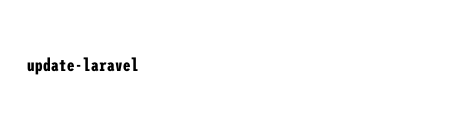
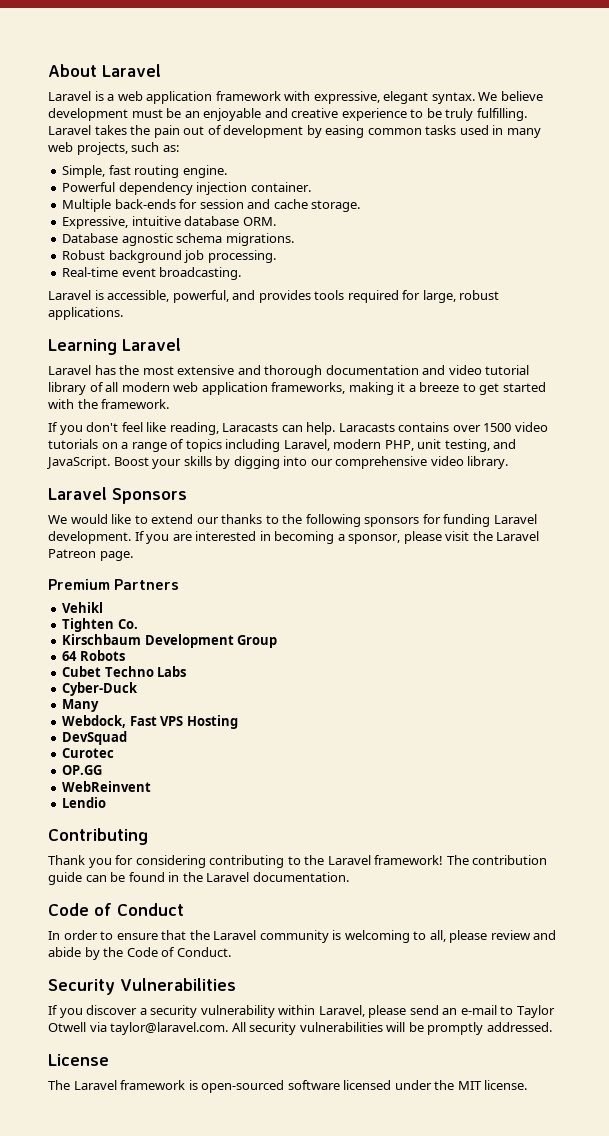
- update-laravel
+ About Laravel
+ Laravel is a web application framework with expressive, elegant syntax. We believe development must be an enjoyable and creative experience to be truly fulfilling. Laravel takes the pain out of development by easing common tasks used in many web projects, such as:
+ Simple, fast routing engine.
+ Powerful dependency injection container.
+ Multiple back-ends for session and cache storage.
+ Expressive, intuitive database ORM.
+ Database agnostic schema migrations.
+ Robust background job processing.
+ Real-time event broadcasting.
+ Laravel is accessible, powerful, and provides tools required for large, robust applications.
+ Learning Laravel
+ Laravel has the most extensive and thorough documentation and video tutorial library of all modern web application frameworks, making it a breeze to get started with the framework.
+ If you don't feel like reading, Laracasts can help. Laracasts contains over 1500 video tutorials on a range of topics including Laravel, modern PHP, unit testing, and JavaScript. Boost your skills by digging into our comprehensive video library.
+ Laravel Sponsors
+ We would like to extend our thanks to the following sponsors for funding Laravel development. If you are interested in becoming a sponsor, please visit the Laravel Patreon page.
+ Premium Partners
+ Vehikl
+ Tighten Co.
+ Kirschbaum Development Group
+ 64 Robots
+ Cubet Techno Labs
+ Cyber-Duck
+ Many
+ Webdock, Fast VPS Hosting
+ DevSquad
+ Curotec
+ OP.GG
+ WebReinvent
+ Lendio
+ Contributing
+ Thank you for considering contributing to the Laravel framework! The contribution guide can be found in the Laravel documentation.
+ Code of Conduct
+ In order to ensure that the Laravel community is welcoming to all, please review and abide by the Code of Conduct.
+ Security Vulnerabilities
+ If you discover a security vulnerability within Laravel, please send an e-mail to Taylor Otwell via taylor@laravel.com. All security vulnerabilities will be promptly addressed.
+ License
+ The Laravel framework is open-sourced software licensed under the MIT license.

